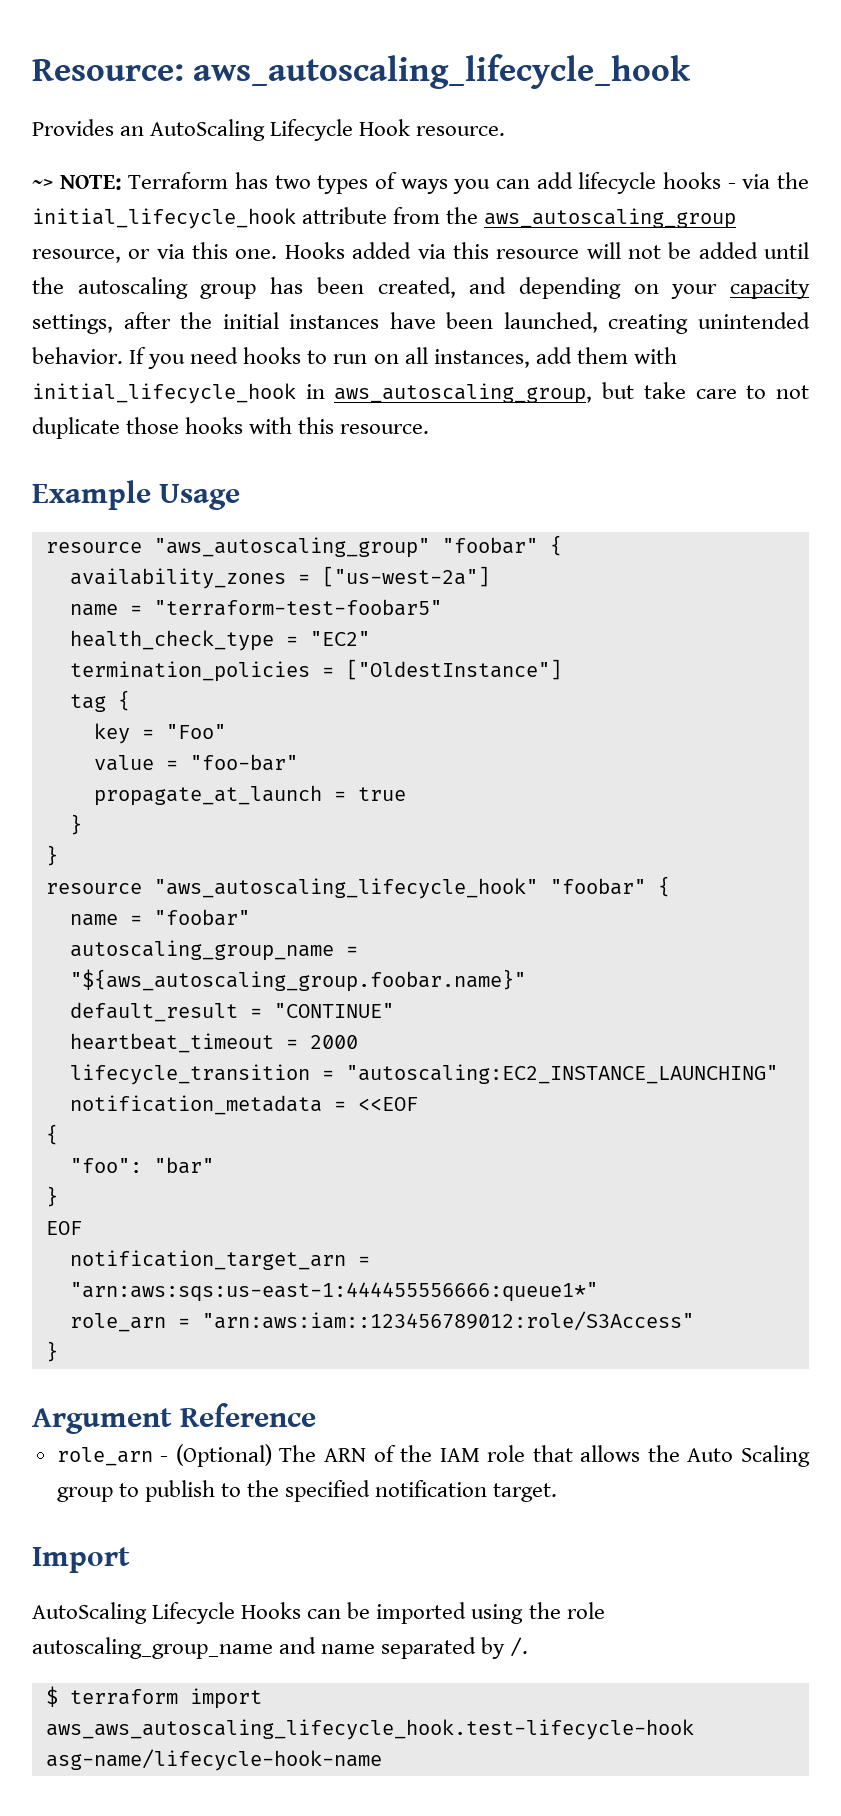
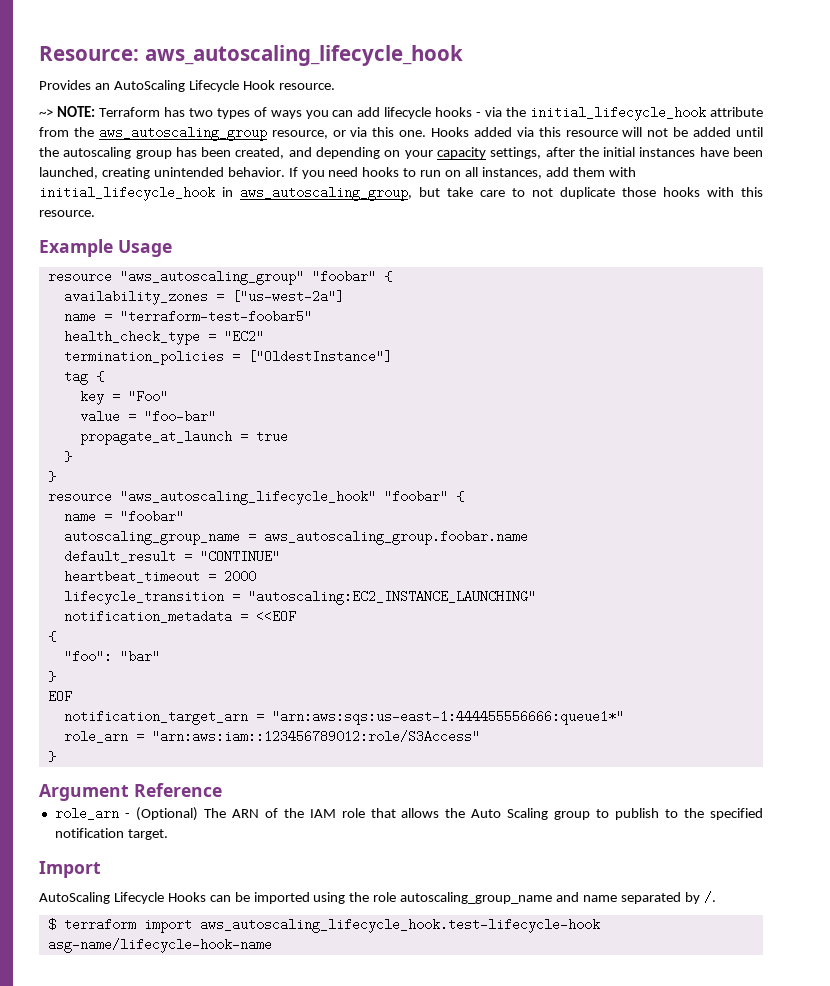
- autoscaling_group_name = "${aws_autoscaling_group.foobar.name}"
+ autoscaling_group_name = aws_autoscaling_group.foobar.name
- $ terraform import aws_aws_autoscaling_lifecycle_hook.test-lifecycle-hook asg-name/lifecycle-hook-name
+ $ terraform import aws_autoscaling_lifecycle_hook.test-lifecycle-hook asg-name/lifecycle-hook-name

